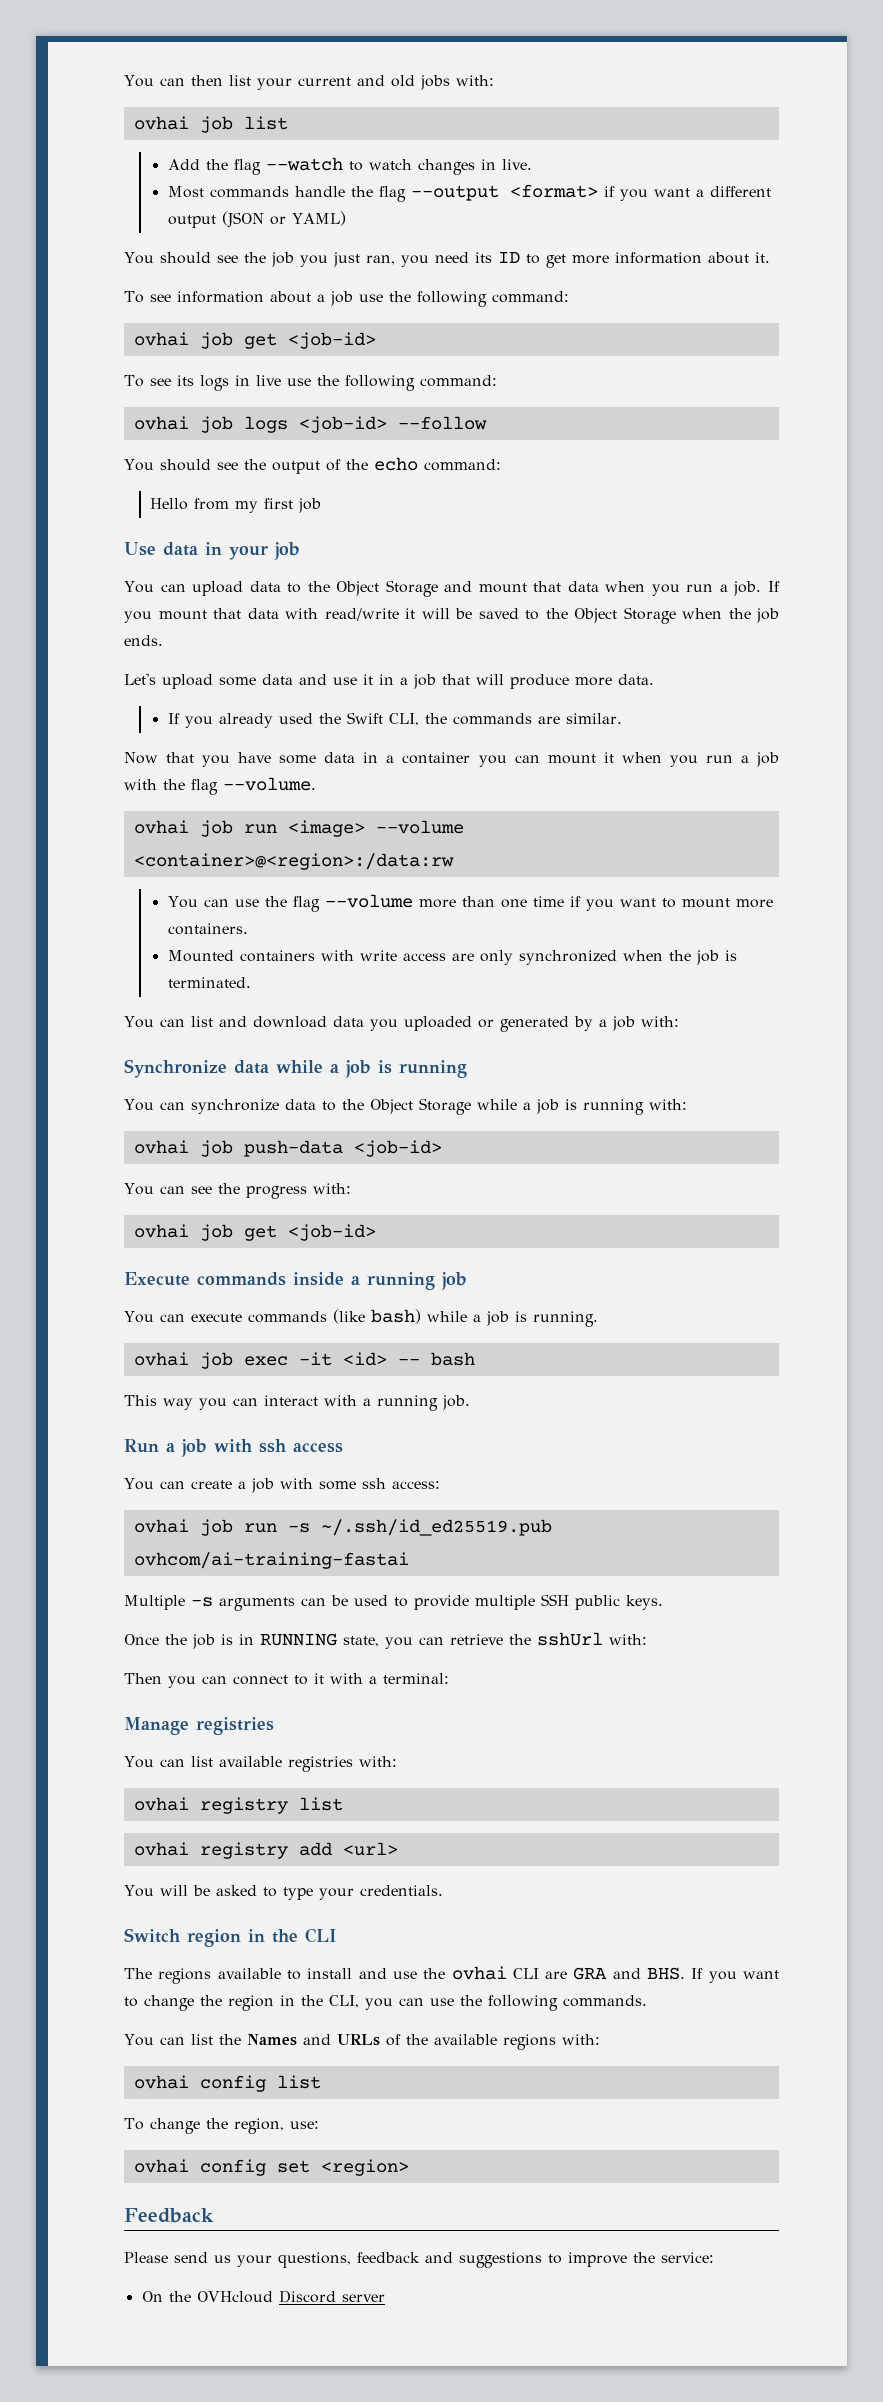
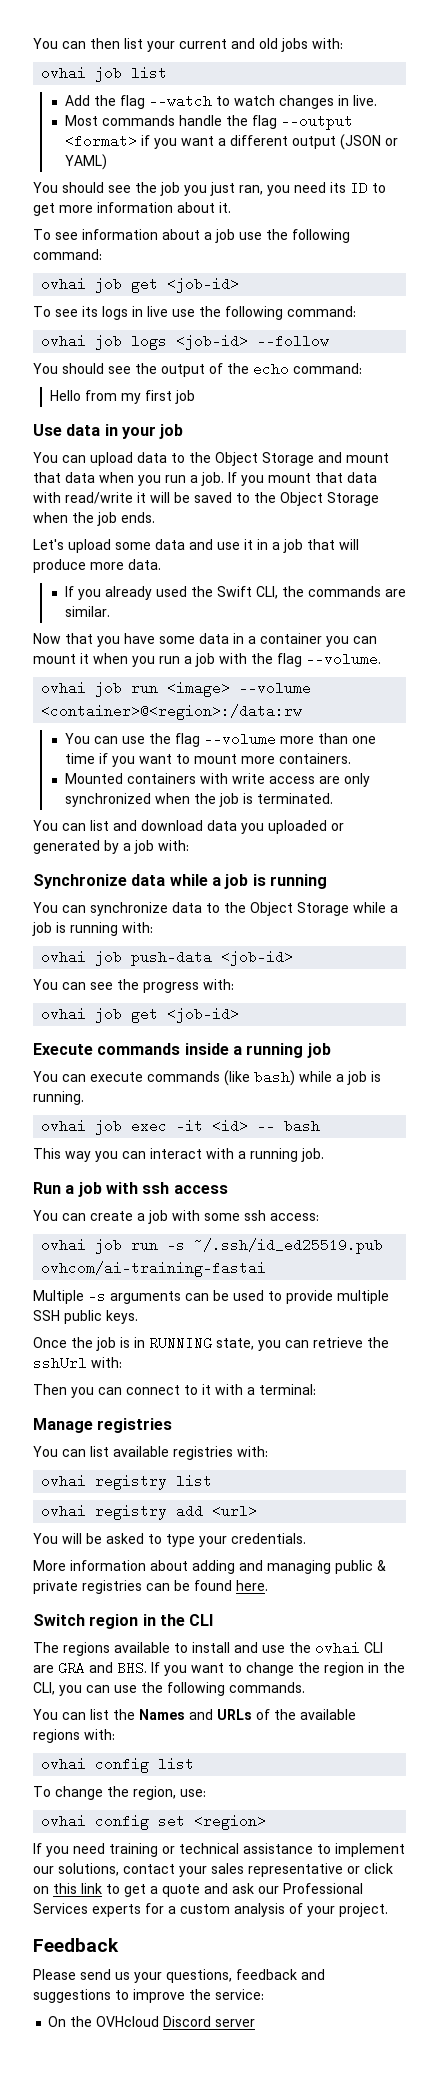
+ More information about adding and managing public & private registries can be found here.
+ If you need training or technical assistance to implement our solutions, contact your sales representative or click on this link to get a quote and ask our Professional Services experts for a custom analysis of your project.

